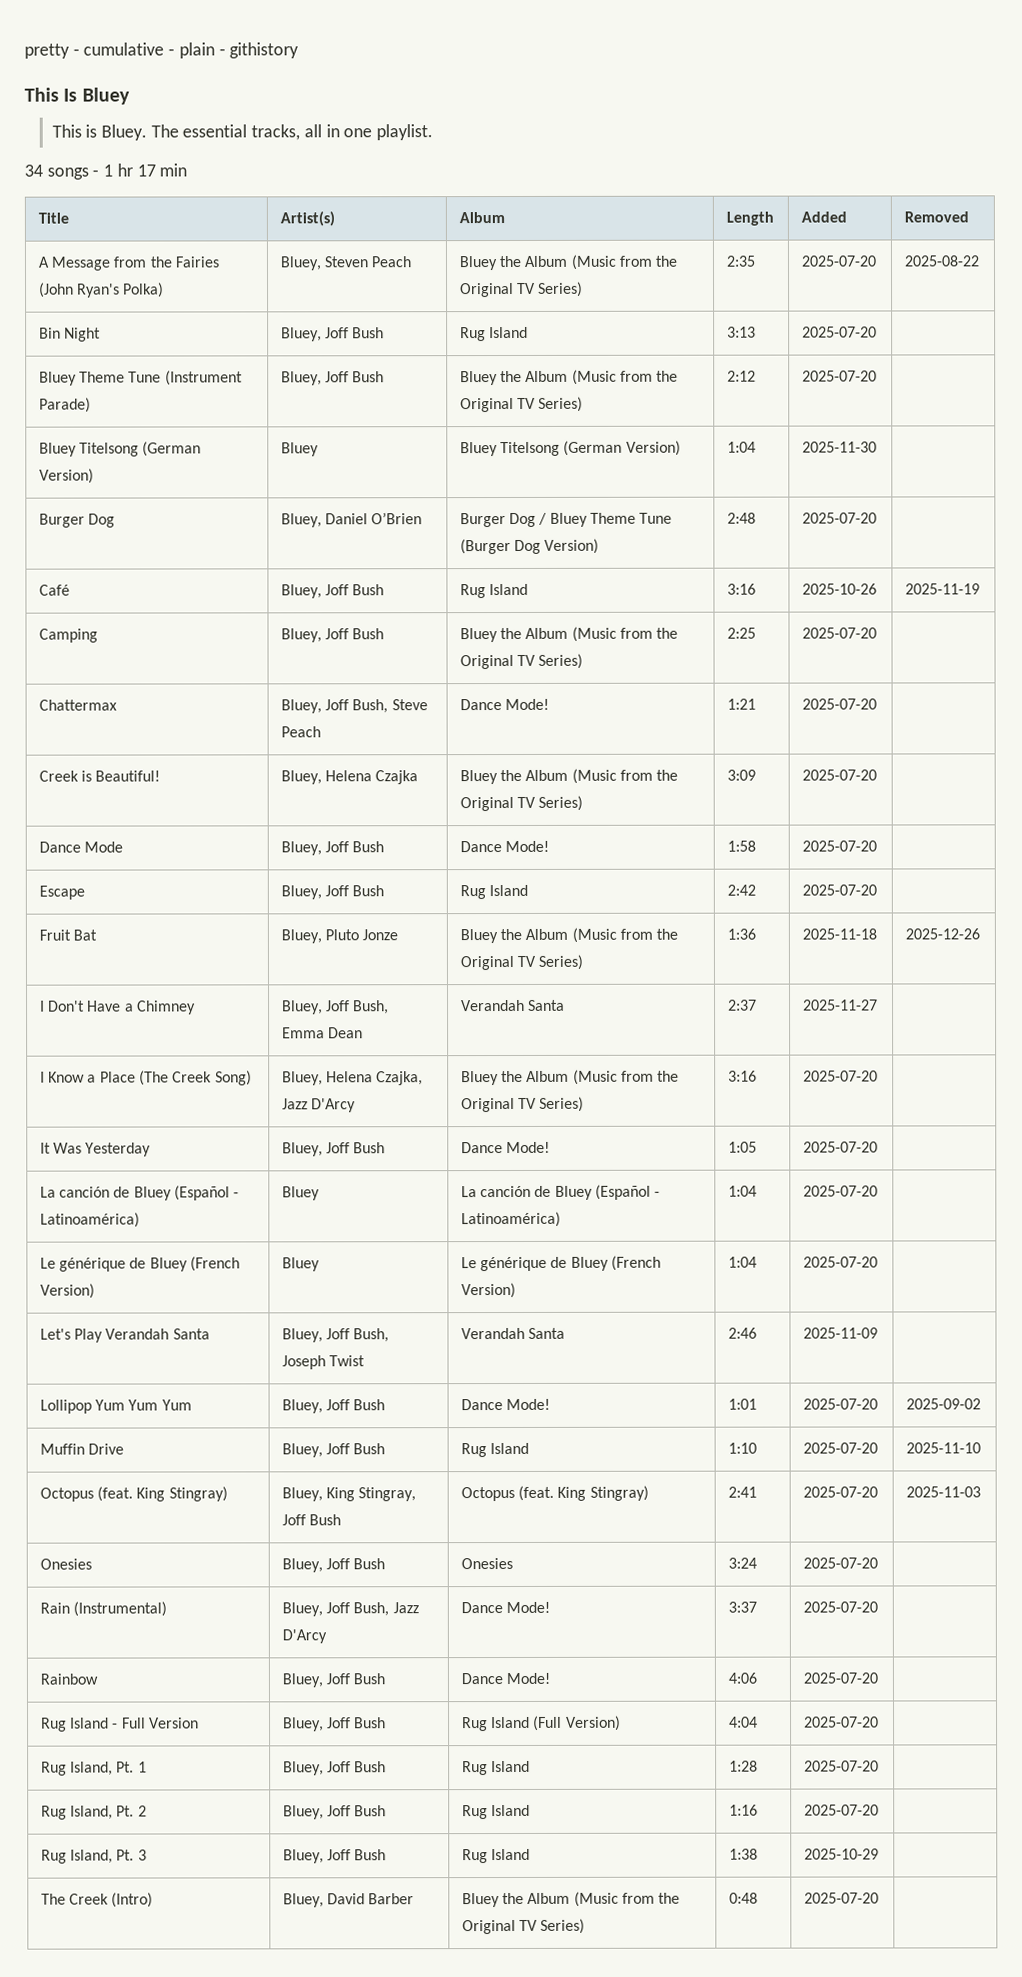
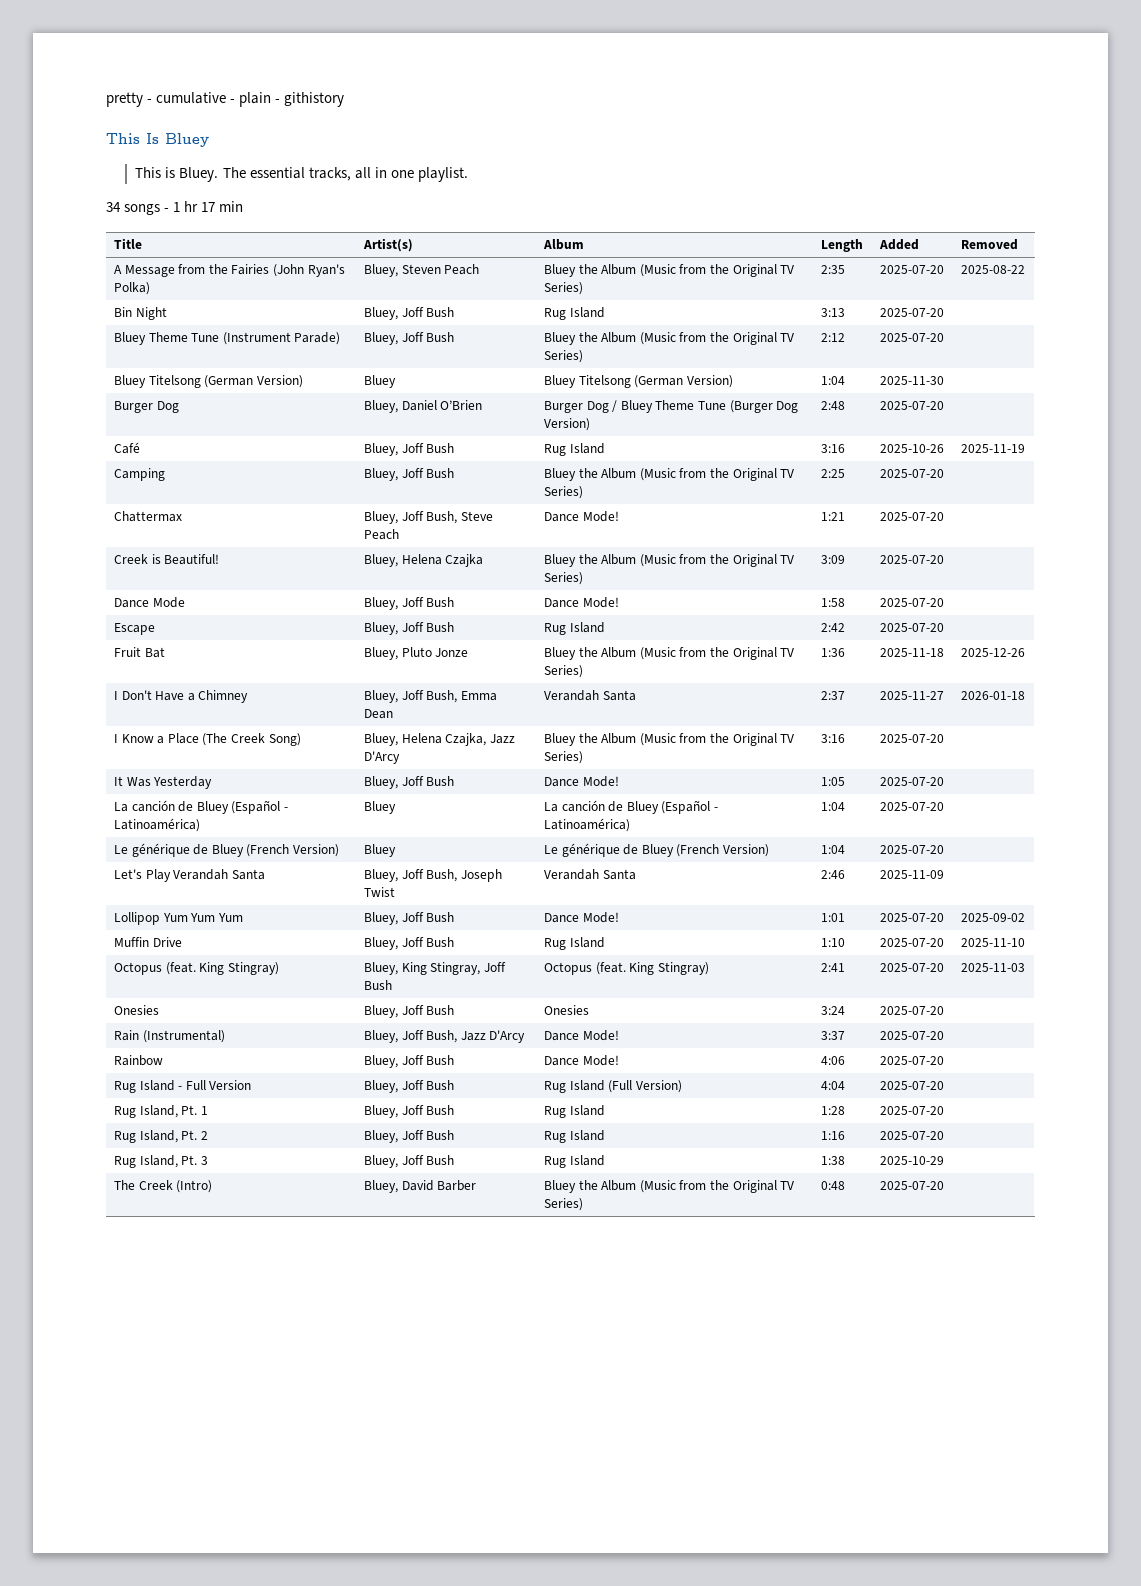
- I Don't Have a Chimney | Bluey, Joff Bush, Emma Dean | Verandah Santa | 2:37 | 2025-11-27 |
+ I Don't Have a Chimney | Bluey, Joff Bush, Emma Dean | Verandah Santa | 2:37 | 2025-11-27 | 2026-01-18

